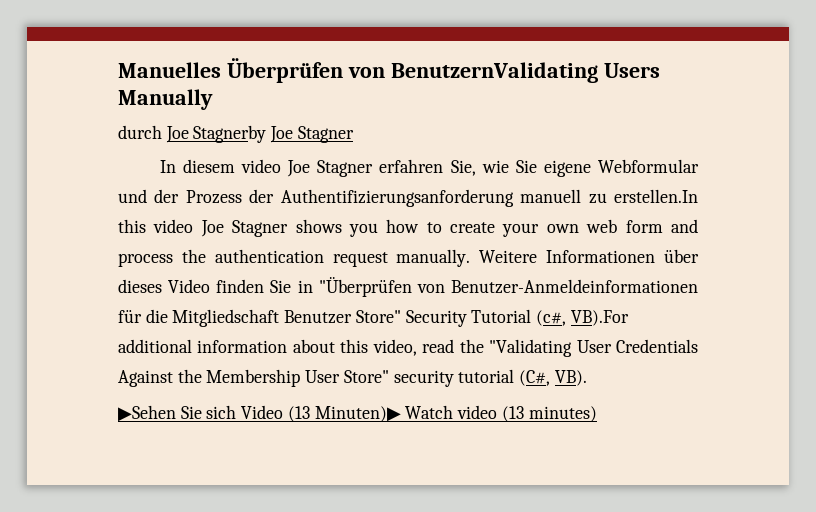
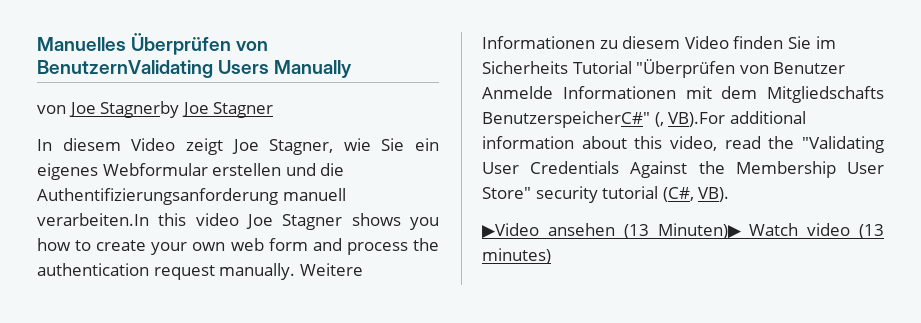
- durch Joe Stagnerby Joe Stagner
+ von Joe Stagnerby Joe Stagner
- In diesem video Joe Stagner erfahren Sie, wie Sie eigene Webformular und der Prozess der Authentifizierungsanforderung manuell zu erstellen.In this video Joe Stagner shows you how to create your own web form and process the authentication request manually.
+ In diesem Video zeigt Joe Stagner, wie Sie ein eigenes Webformular erstellen und die Authentifizierungsanforderung manuell verarbeiten.In this video Joe Stagner shows you how to create your own web form and process the authentication request manually.
- Weitere Informationen über dieses Video finden Sie in "Überprüfen von Benutzer-Anmeldeinformationen für die Mitgliedschaft Benutzer Store" Security Tutorial (c#, VB).For additional information about this video, read the "Validating User Credentials Against the Membership User Store" security tutorial (C#, VB).
+ Weitere Informationen zu diesem Video finden Sie im Sicherheits Tutorial "Überprüfen von Benutzer Anmelde Informationen mit dem Mitgliedschafts BenutzerspeicherC#" (, VB).For additional information about this video, read the "Validating User Credentials Against the Membership User Store" security tutorial (C#, VB).
- ▶Sehen Sie sich Video (13 Minuten)▶ Watch video (13 minutes)
+ ▶Video ansehen (13 Minuten)▶ Watch video (13 minutes)

